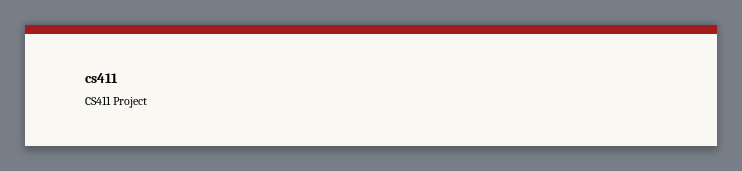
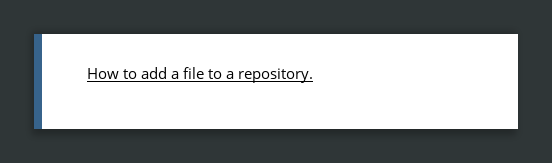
- cs411
- CS411 Project
+ How to add a file to a repository.

